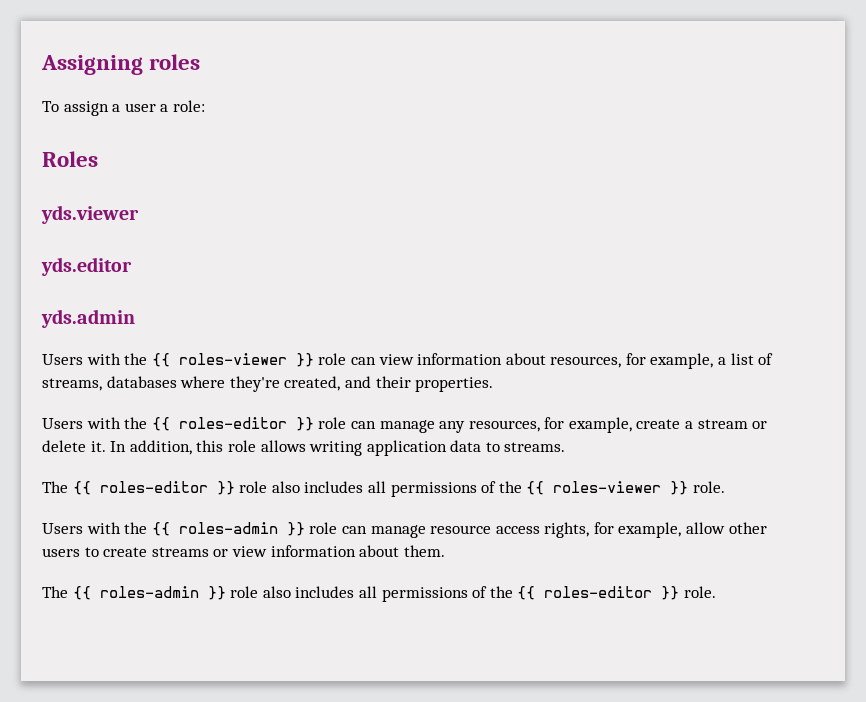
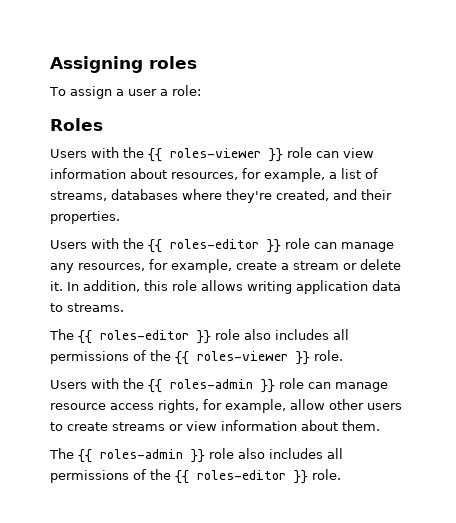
- yds.viewer
- yds.editor
- yds.admin

